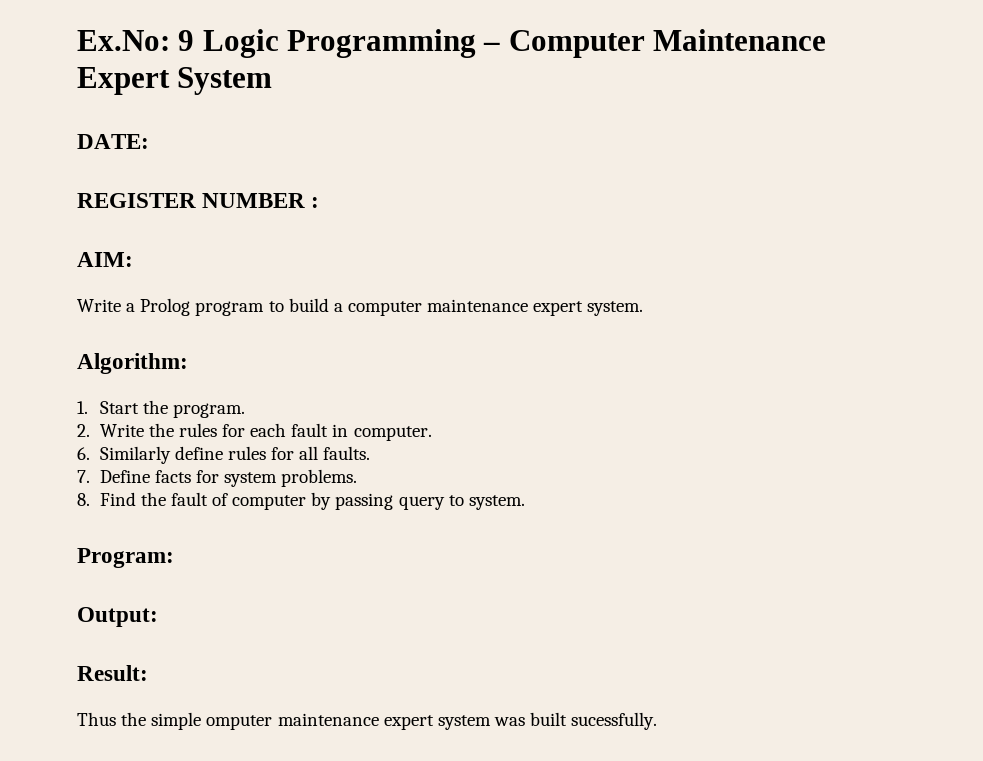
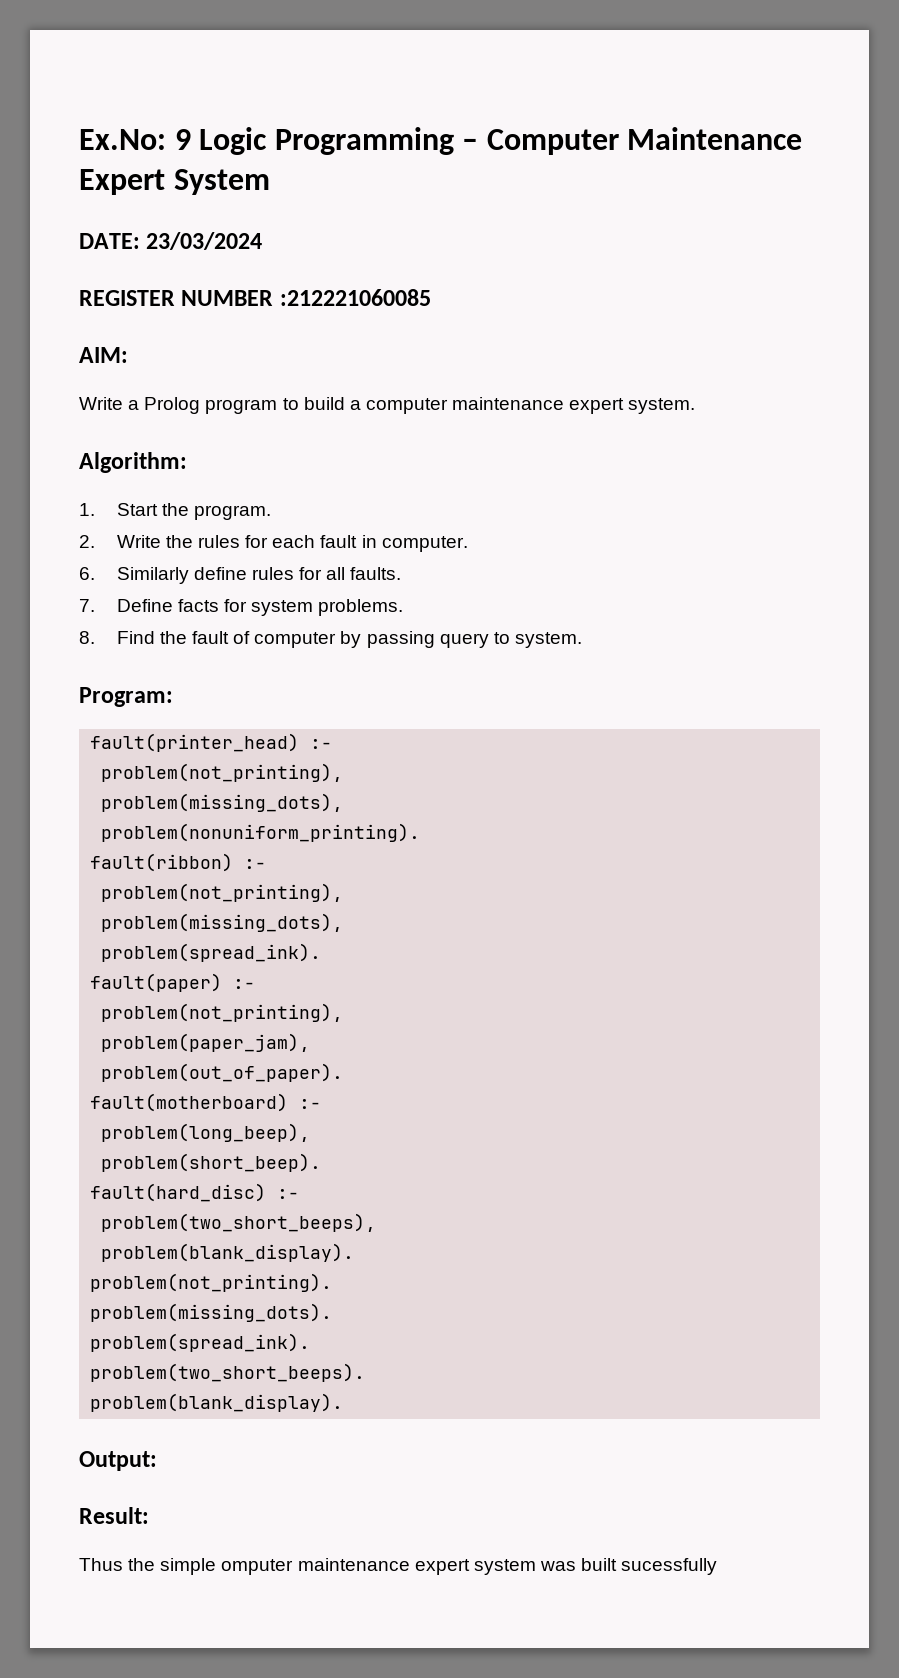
- DATE:
+ DATE: 23/03/2024
- REGISTER NUMBER :
+ REGISTER NUMBER :212221060085
+ fault(printer_head) :-
+ problem(not_printing),
+ problem(missing_dots),
+ problem(nonuniform_printing).
+ fault(ribbon) :-
+ problem(not_printing),
+ problem(missing_dots),
+ problem(spread_ink).
+ fault(paper) :-
+ problem(not_printing),
+ problem(paper_jam),
+ problem(out_of_paper).
+ fault(motherboard) :-
+ problem(long_beep),
+ problem(short_beep).
+ fault(hard_disc) :-
+ problem(two_short_beeps),
+ problem(blank_display).
+ problem(not_printing).
+ problem(missing_dots).
+ problem(spread_ink).
+ problem(two_short_beeps).
+ problem(blank_display).
- Thus the simple omputer maintenance expert system was built sucessfully.
+ Thus the simple omputer maintenance expert system was built sucessfully

